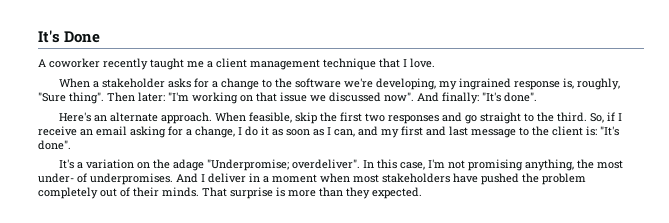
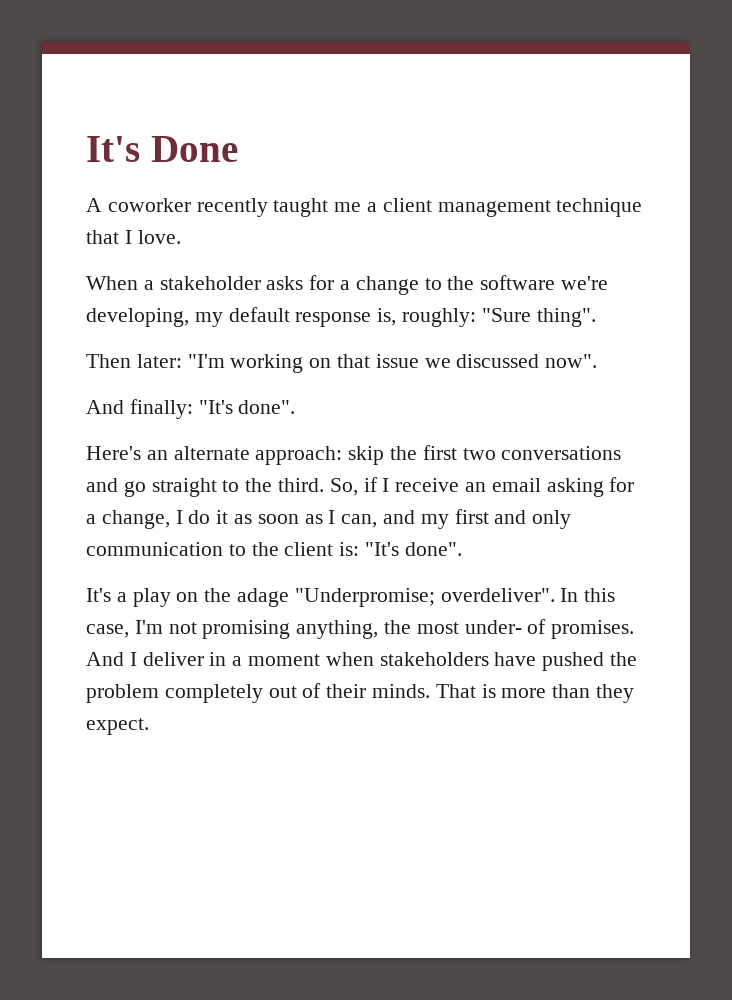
- When a stakeholder asks for a change to the software we're developing, my ingrained response is, roughly, "Sure thing". Then later: "I'm working on that issue we discussed now". And finally: "It's done".
+ When a stakeholder asks for a change to the software we're developing, my default response is, roughly: "Sure thing".
+ Then later: "I'm working on that issue we discussed now".
+ And finally: "It's done".
- Here's an alternate approach. When feasible, skip the first two responses and go straight to the third.
+ Here's an alternate approach: skip the first two conversations and go straight to the third.
- So, if I receive an email asking for a change, I do it as soon as I can, and my first and last message to the client is: "It's done".
+ So, if I receive an email asking for a change, I do it as soon as I can, and my first and only communication to the client is: "It's done".
- It's a variation on the adage "Underpromise; overdeliver".
+ It's a play on the adage "Underpromise; overdeliver".
- In this case, I'm not promising anything, the most under- of underpromises.
+ In this case, I'm not promising anything, the most under- of promises.
- And I deliver in a moment when most stakeholders have pushed the problem completely out of their minds.
+ And I deliver in a moment when stakeholders have pushed the problem completely out of their minds.
- That surprise is more than they expected.
+ That is more than they expect.

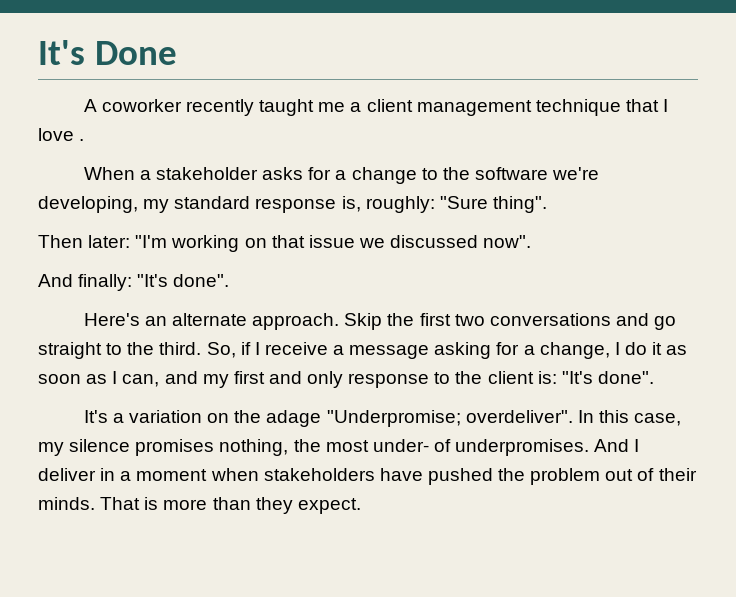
- A coworker recently taught me a client management technique that I love.
+ A coworker recently taught me a client management technique that I love .
- When a stakeholder asks for a change to the software we're developing, my default response is, roughly: "Sure thing".
+ When a stakeholder asks for a change to the software we're developing, my standard response is, roughly: "Sure thing".
- Here's an alternate approach: skip the first two conversations and go straight to the third.
+ Here's an alternate approach. Skip the first two conversations and go straight to the third.
- So, if I receive an email asking for a change, I do it as soon as I can, and my first and only communication to the client is: "It's done".
+ So, if I receive a message asking for a change, I do it as soon as I can, and my first and only response to the client is: "It's done".
- It's a play on the adage "Underpromise; overdeliver".
+ It's a variation on the adage "Underpromise; overdeliver".
- In this case, I'm not promising anything, the most under- of promises.
+ In this case, my silence promises nothing, the most under- of underpromises.
- And I deliver in a moment when stakeholders have pushed the problem completely out of their minds.
+ And I deliver in a moment when stakeholders have pushed the problem out of their minds.

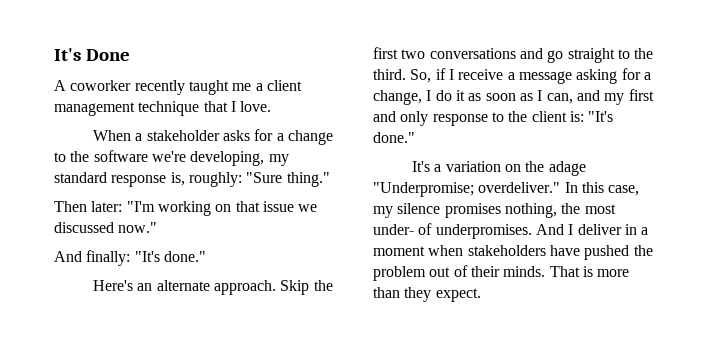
- A coworker recently taught me a client management technique that I love .
+ A coworker recently taught me a client management technique that I love.
- When a stakeholder asks for a change to the software we're developing, my standard response is, roughly: "Sure thing".
+ When a stakeholder asks for a change to the software we're developing, my standard response is, roughly: "Sure thing."
- Then later: "I'm working on that issue we discussed now".
+ Then later: "I'm working on that issue we discussed now."
- And finally: "It's done".
+ And finally: "It's done."
- So, if I receive a message asking for a change, I do it as soon as I can, and my first and only response to the client is: "It's done".
+ So, if I receive a message asking for a change, I do it as soon as I can, and my first and only response to the client is: "It's done."
- It's a variation on the adage "Underpromise; overdeliver".
+ It's a variation on the adage "Underpromise; overdeliver."

